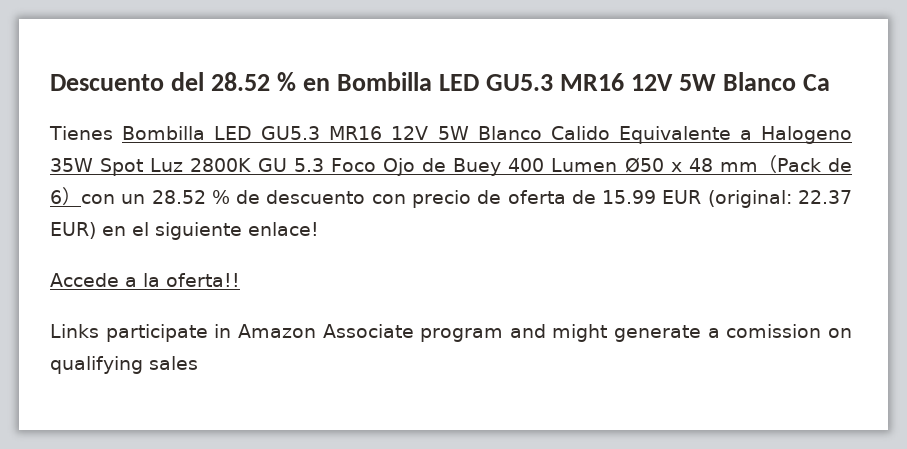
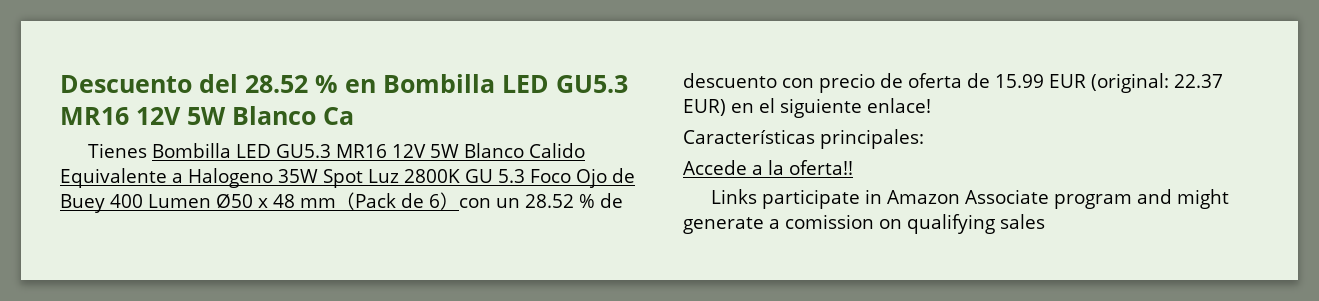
+ Características principales:

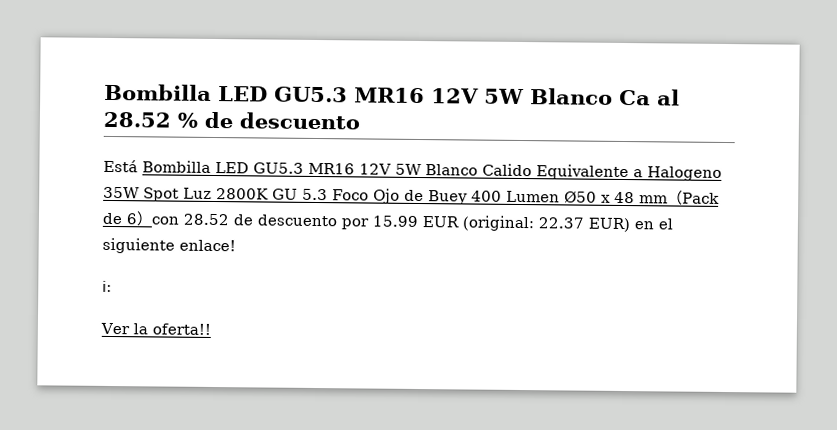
- Descuento del 28.52 % en Bombilla LED GU5.3 MR16 12V 5W Blanco Ca
- Tienes Bombilla LED GU5.3 MR16 12V 5W Blanco Calido Equivalente a Halogeno 35W Spot Luz 2800K GU 5.3 Foco Ojo de Buey 400 Lumen Ø50 x 48 mm（Pack de 6）con un 28.52 % de descuento con precio de oferta de 15.99 EUR (original: 22.37 EUR) en el siguiente enlace!
+ Bombilla LED GU5.3 MR16 12V 5W Blanco Ca al 28.52 % de descuento
+ Está Bombilla LED GU5.3 MR16 12V 5W Blanco Calido Equivalente a Halogeno 35W Spot Luz 2800K GU 5.3 Foco Ojo de Buey 400 Lumen Ø50 x 48 mm（Pack de 6）con 28.52 de descuento por 15.99 EUR (original: 22.37 EUR) en el siguiente enlace!
- Características principales:
- Accede a la oferta!!
- Links participate in Amazon Associate program and might generate a comission on qualifying sales
+ ℹ:
+ Ver la oferta!!

